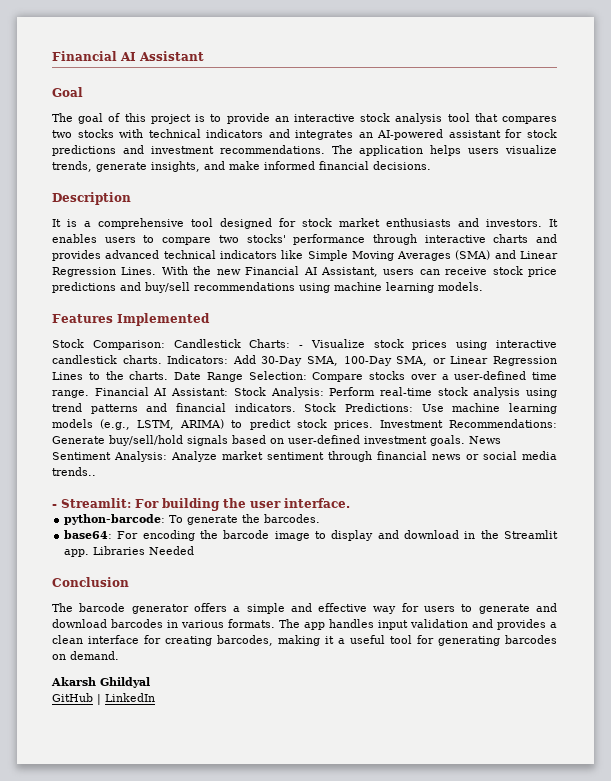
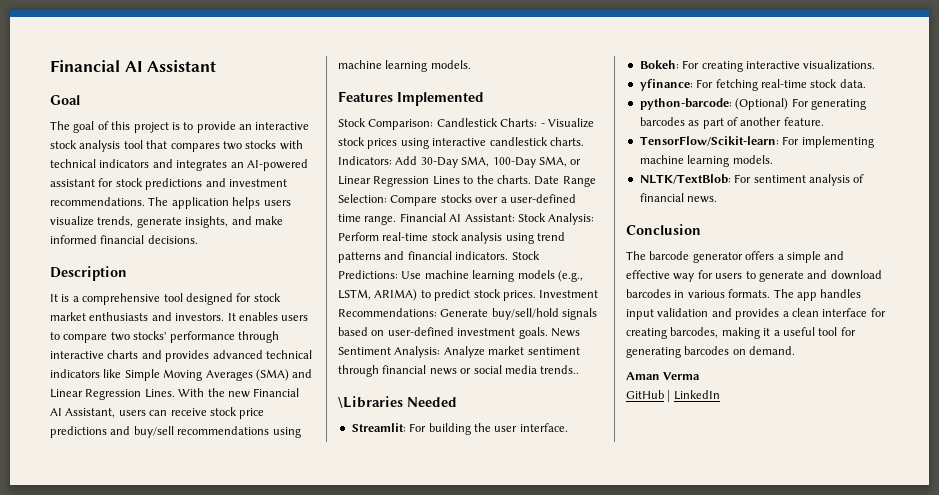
- - Streamlit: For building the user interface.
+ \Libraries Needed
+ Streamlit: For building the user interface.
- python-barcode: To generate the barcodes.
- base64: For encoding the barcode image to display and download in the Streamlit app. Libraries Needed
+ Bokeh: For creating interactive visualizations.
+ yfinance: For fetching real-time stock data.
+ python-barcode: (Optional) For generating barcodes as part of another feature.
+ TensorFlow/Scikit-learn: For implementing machine learning models.
+ NLTK/TextBlob: For sentiment analysis of financial news.
- Akarsh Ghildyal
+ Aman Verma

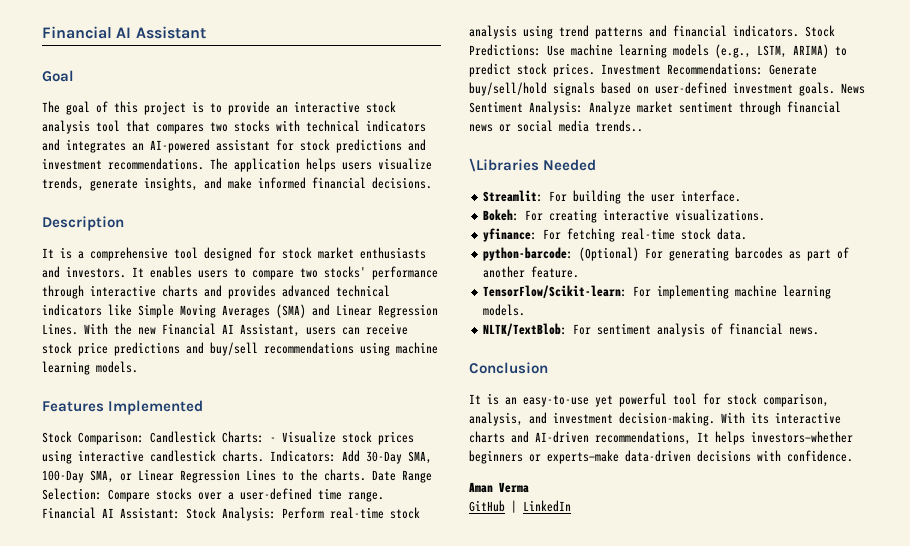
- The barcode generator offers a simple and effective way for users to generate and download barcodes in various formats. The app handles input validation and provides a clean interface for creating barcodes, making it a useful tool for generating barcodes on demand.
+ It is an easy-to-use yet powerful tool for stock comparison, analysis, and investment decision-making. With its interactive charts and AI-driven recommendations, It helps investors—whether beginners or experts—make data-driven decisions with confidence.

